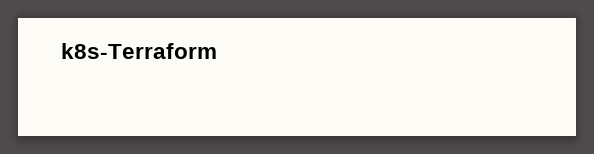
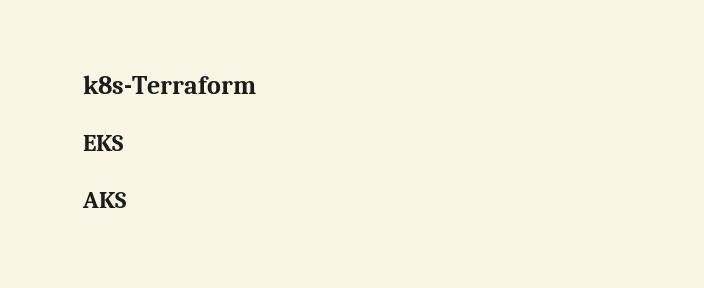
+ EKS
+ AKS

